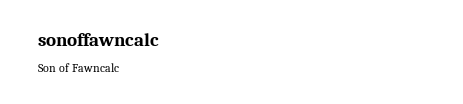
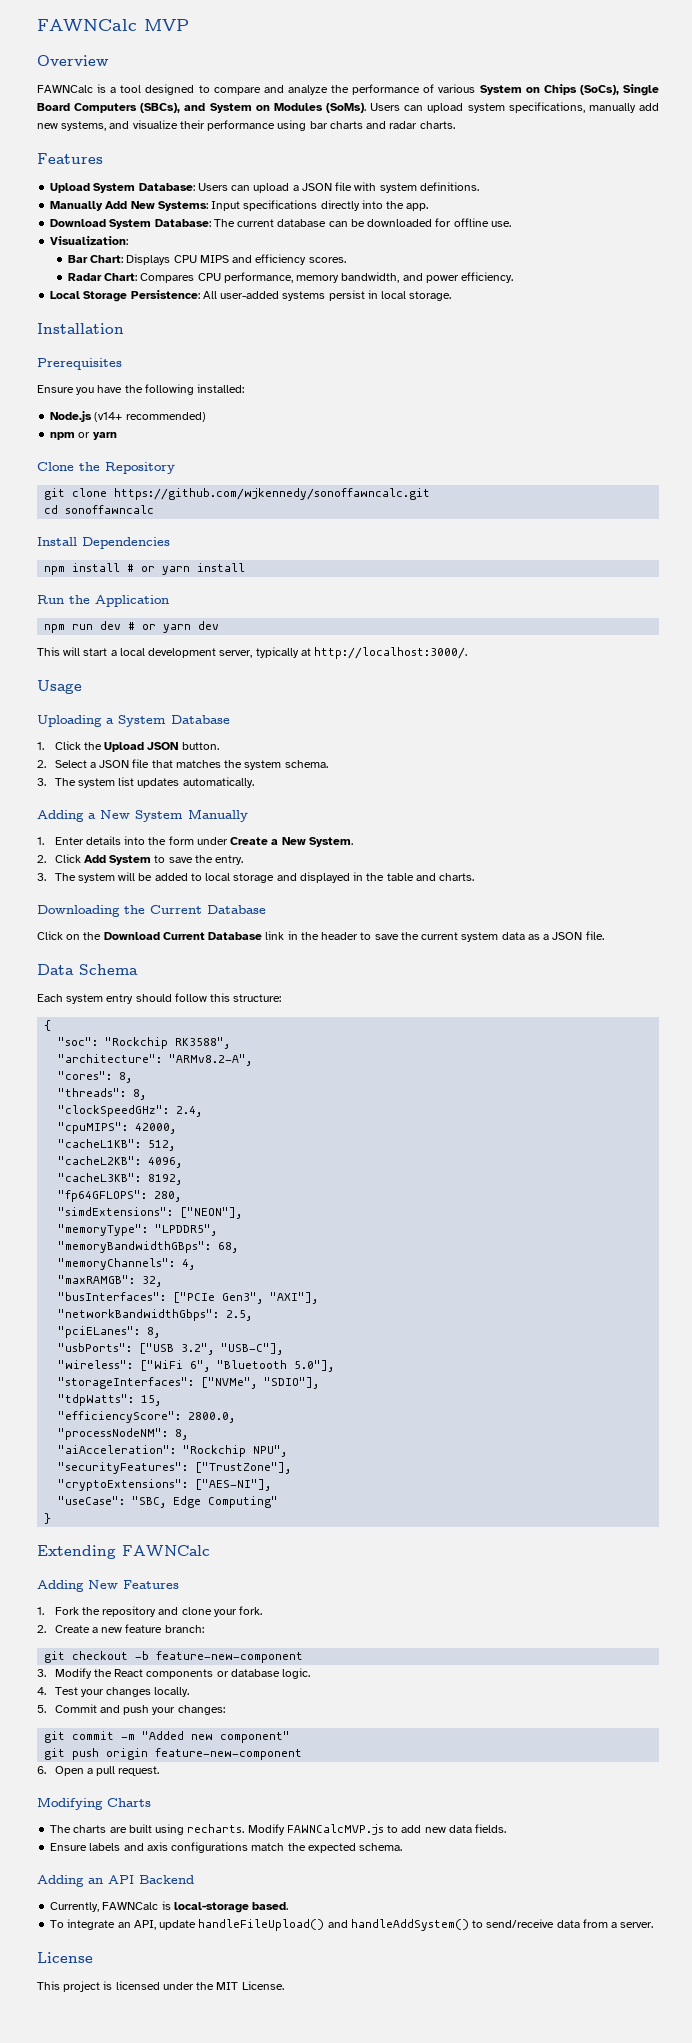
- sonoffawncalc
- Son of Fawncalc
+ FAWNCalc MVP
+ Overview
+ FAWNCalc is a tool designed to compare and analyze the performance of various System on Chips (SoCs), Single Board Computers (SBCs), and System on Modules (SoMs). Users can upload system specifications, manually add new systems, and visualize their performance using bar charts and radar charts.
+ Features
+ Upload System Database: Users can upload a JSON file with system definitions.
+ Manually Add New Systems: Input specifications directly into the app.
+ Download System Database: The current database can be downloaded for offline use.
+ Visualization:
+ Bar Chart: Displays CPU MIPS and efficiency scores.
+ Radar Chart: Compares CPU performance, memory bandwidth, and power efficiency.
+ Local Storage Persistence: All user-added systems persist in local storage.
+ Installation
+ Prerequisites
+ Ensure you have the following installed:
+ Node.js (v14+ recommended)
+ npm or yarn
+ Clone the Repository
+ git clone https://github.com/wjkennedy/sonoffawncalc.git
+ cd sonoffawncalc
+ Install Dependencies
+ npm install # or yarn install
+ Run the Application
+ npm run dev # or yarn dev
+ This will start a local development server, typically at http://localhost:3000/.
+ Usage
+ Uploading a System Database
+ 1. Click the Upload JSON button.
+ 2. Select a JSON file that matches the system schema.
+ 3. The system list updates automatically.
+ Adding a New System Manually
+ 1. Enter details into the form under Create a New System.
+ 2. Click Add System to save the entry.
+ 3. The system will be added to local storage and displayed in the table and charts.
+ Downloading the Current Database
+ Click on the Download Current Database link in the header to save the current system data as a JSON file.
+ Data Schema
+ Each system entry should follow this structure:
+ {
+ "soc": "Rockchip RK3588",
+ "architecture": "ARMv8.2-A",
+ "cores": 8,
+ "threads": 8,
+ "clockSpeedGHz": 2.4,
+ "cpuMIPS": 42000,
+ "cacheL1KB": 512,
+ "cacheL2KB": 4096,
+ "cacheL3KB": 8192,
+ "fp64GFLOPS": 280,
+ "simdExtensions": ["NEON"],
+ "memoryType": "LPDDR5",
+ "memoryBandwidthGBps": 68,
+ "memoryChannels": 4,
+ "maxRAMGB": 32,
+ "busInterfaces": ["PCIe Gen3", "AXI"],
+ "networkBandwidthGbps": 2.5,
+ "pciELanes": 8,
+ "usbPorts": ["USB 3.2", "USB-C"],
+ "wireless": ["WiFi 6", "Bluetooth 5.0"],
+ "storageInterfaces": ["NVMe", "SDIO"],
+ "tdpWatts": 15,
+ "efficiencyScore": 2800.0,
+ "processNodeNM": 8,
+ "aiAcceleration": "Rockchip NPU",
+ "securityFeatures": ["TrustZone"],
+ "cryptoExtensions": ["AES-NI"],
+ "useCase": "SBC, Edge Computing"
+ }
+ Extending FAWNCalc
+ Adding New Features
+ 1. Fork the repository and clone your fork.
+ 2. Create a new feature branch:
+ git checkout -b feature-new-component
+ 3. Modify the React components or database logic.
+ 4. Test your changes locally.
+ 5. Commit and push your changes:
+ git commit -m "Added new component"
+ git push origin feature-new-component
+ 6. Open a pull request.
+ Modifying Charts
+ The charts are built using recharts. Modify FAWNCalcMVP.js to add new data fields.
+ Ensure labels and axis configurations match the expected schema.
+ Adding an API Backend
+ Currently, FAWNCalc is local-storage based.
+ To integrate an API, update handleFileUpload() and handleAddSystem() to send/receive data from a server.
+ License
+ This project is licensed under the MIT License.

